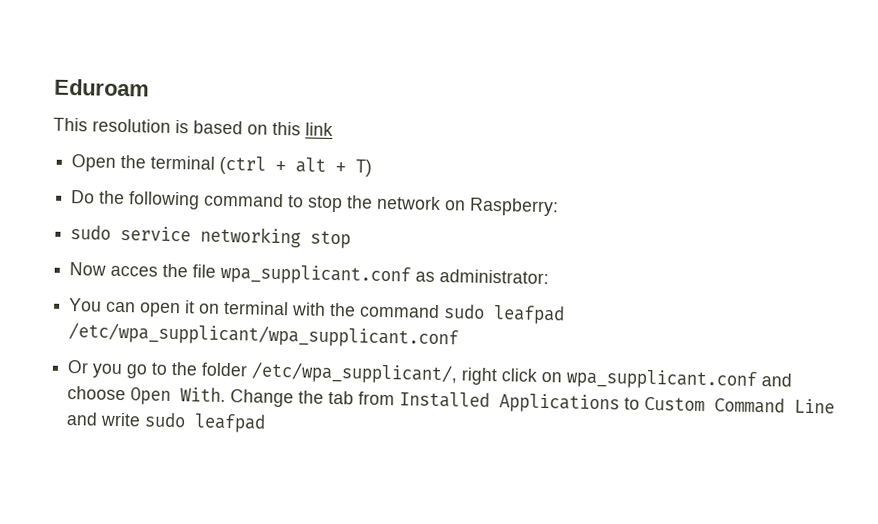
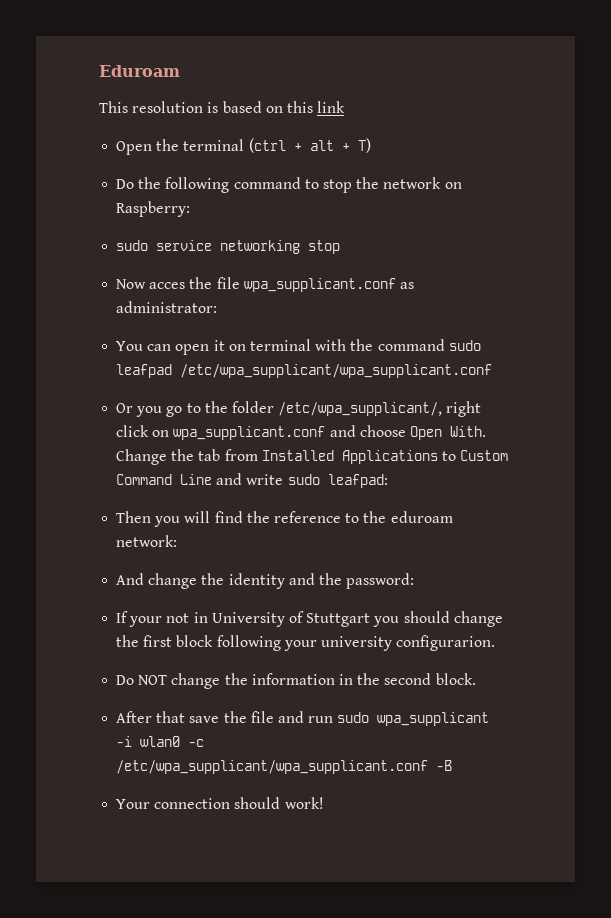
- Change the tab from Installed Applications to Custom Command Line and write sudo leafpad
+ Change the tab from Installed Applications to Custom Command Line and write sudo leafpad:
+ Then you will find the reference to the eduroam network:
+ And change the identity and the password:
+ If your not in University of Stuttgart you should change the first block following your university configurarion.
+ Do NOT change the information in the second block.
+ After that save the file and run sudo wpa_supplicant -i wlan0 -c /etc/wpa_supplicant/wpa_supplicant.conf -B
+ Your connection should work!

